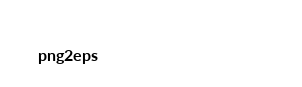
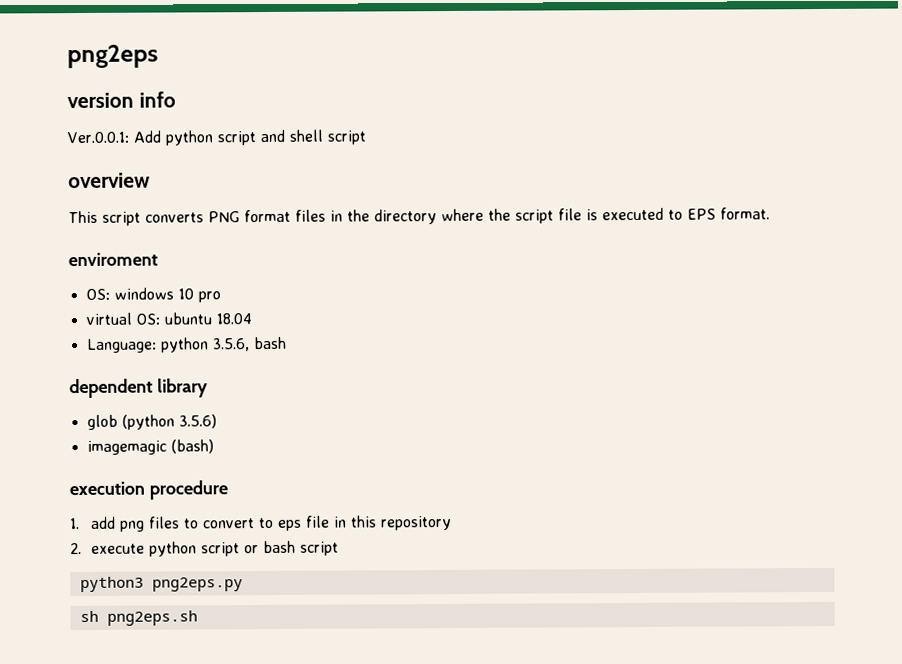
+ version info
+ Ver.0.0.1: Add python script and shell script
+ overview
+ This script converts PNG format files in the directory where the script file is executed to EPS format.
+ enviroment
+ OS: windows 10 pro
+ virtual OS: ubuntu 18.04
+ Language: python 3.5.6, bash
+ dependent library
+ glob (python 3.5.6)
+ imagemagic (bash)
+ execution procedure
+ 1. add png files to convert to eps file in this repository
+ 2. execute python script or bash script
+ python3 png2eps.py
+ sh png2eps.sh

